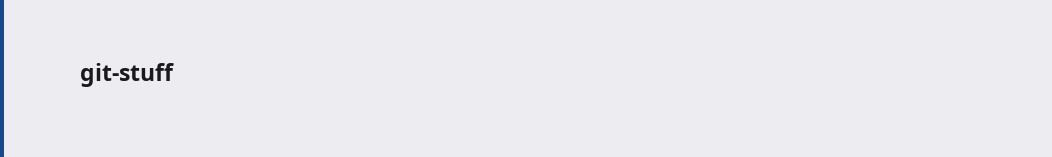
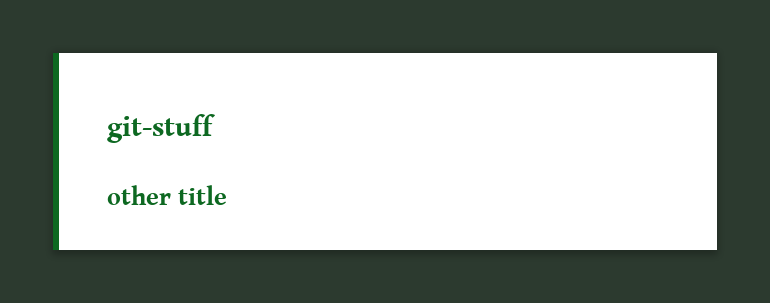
+ other title

